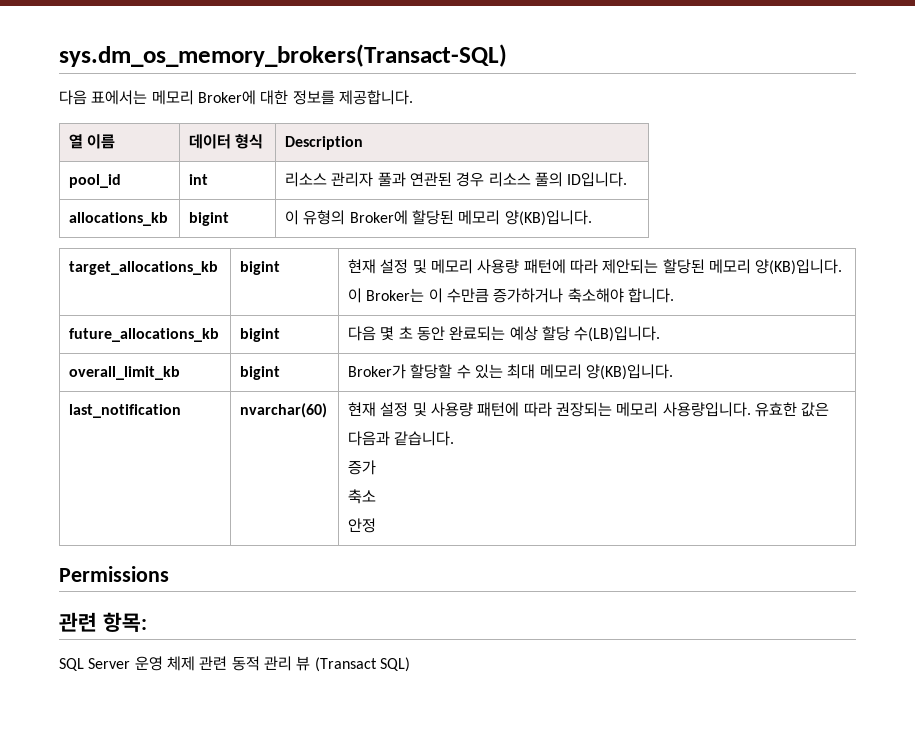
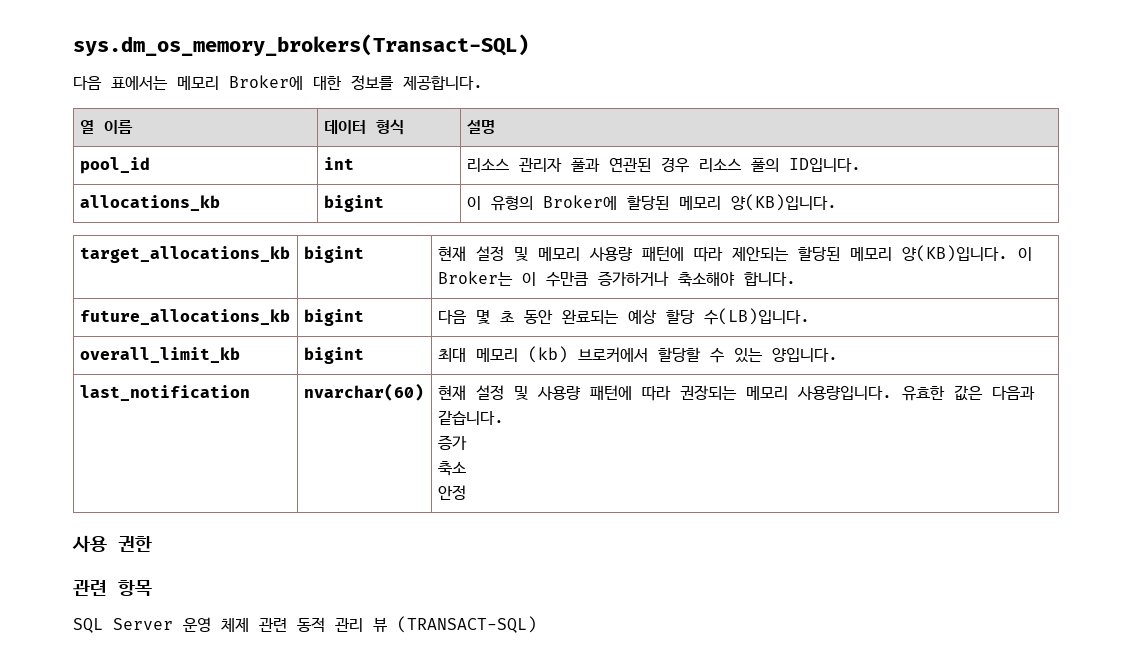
- 열 이름 | 데이터 형식 | Description
+ 열 이름 | 데이터 형식 | 설명
- overall_limit_kb | bigint | Broker가 할당할 수 있는 최대 메모리 양(KB)입니다.
+ overall_limit_kb | bigint | 최대 메모리 (kb) 브로커에서 할당할 수 있는 양입니다.
- Permissions
- 관련 항목:
+ 사용 권한
+ 관련 항목
- SQL Server 운영 체제 관련 동적 관리 뷰 (Transact SQL)
+ SQL Server 운영 체제 관련 동적 관리 뷰 (TRANSACT-SQL)

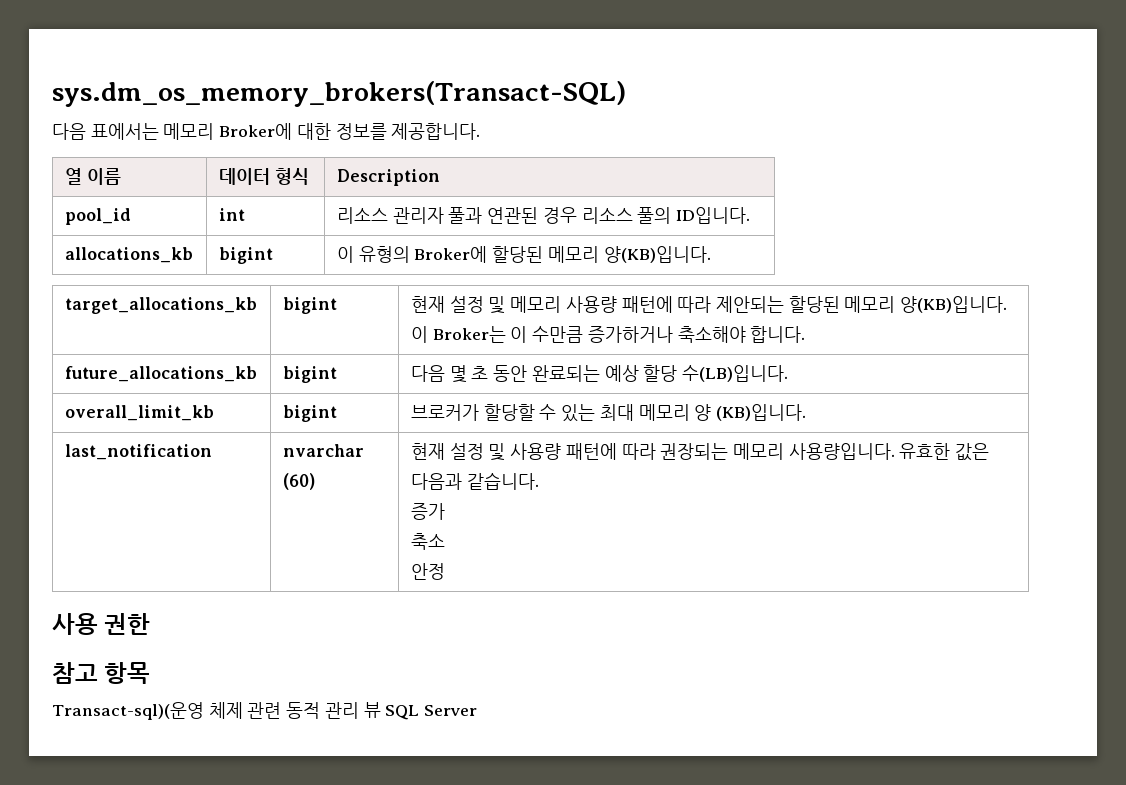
- 열 이름 | 데이터 형식 | 설명
+ 열 이름 | 데이터 형식 | Description
- overall_limit_kb | bigint | 최대 메모리 (kb) 브로커에서 할당할 수 있는 양입니다.
+ overall_limit_kb | bigint | 브로커가 할당할 수 있는 최대 메모리 양 (KB)입니다.
- last_notification | nvarchar(60) | 현재 설정 및 사용량 패턴에 따라 권장되는 메모리 사용량입니다. 유효한 값은 다음과 같습니다.
+ last_notification | nvarchar (60) | 현재 설정 및 사용량 패턴에 따라 권장되는 메모리 사용량입니다. 유효한 값은 다음과 같습니다.
- 관련 항목
+ 참고 항목
- SQL Server 운영 체제 관련 동적 관리 뷰 (TRANSACT-SQL)
+ Transact-sql)(운영 체제 관련 동적 관리 뷰 SQL Server

